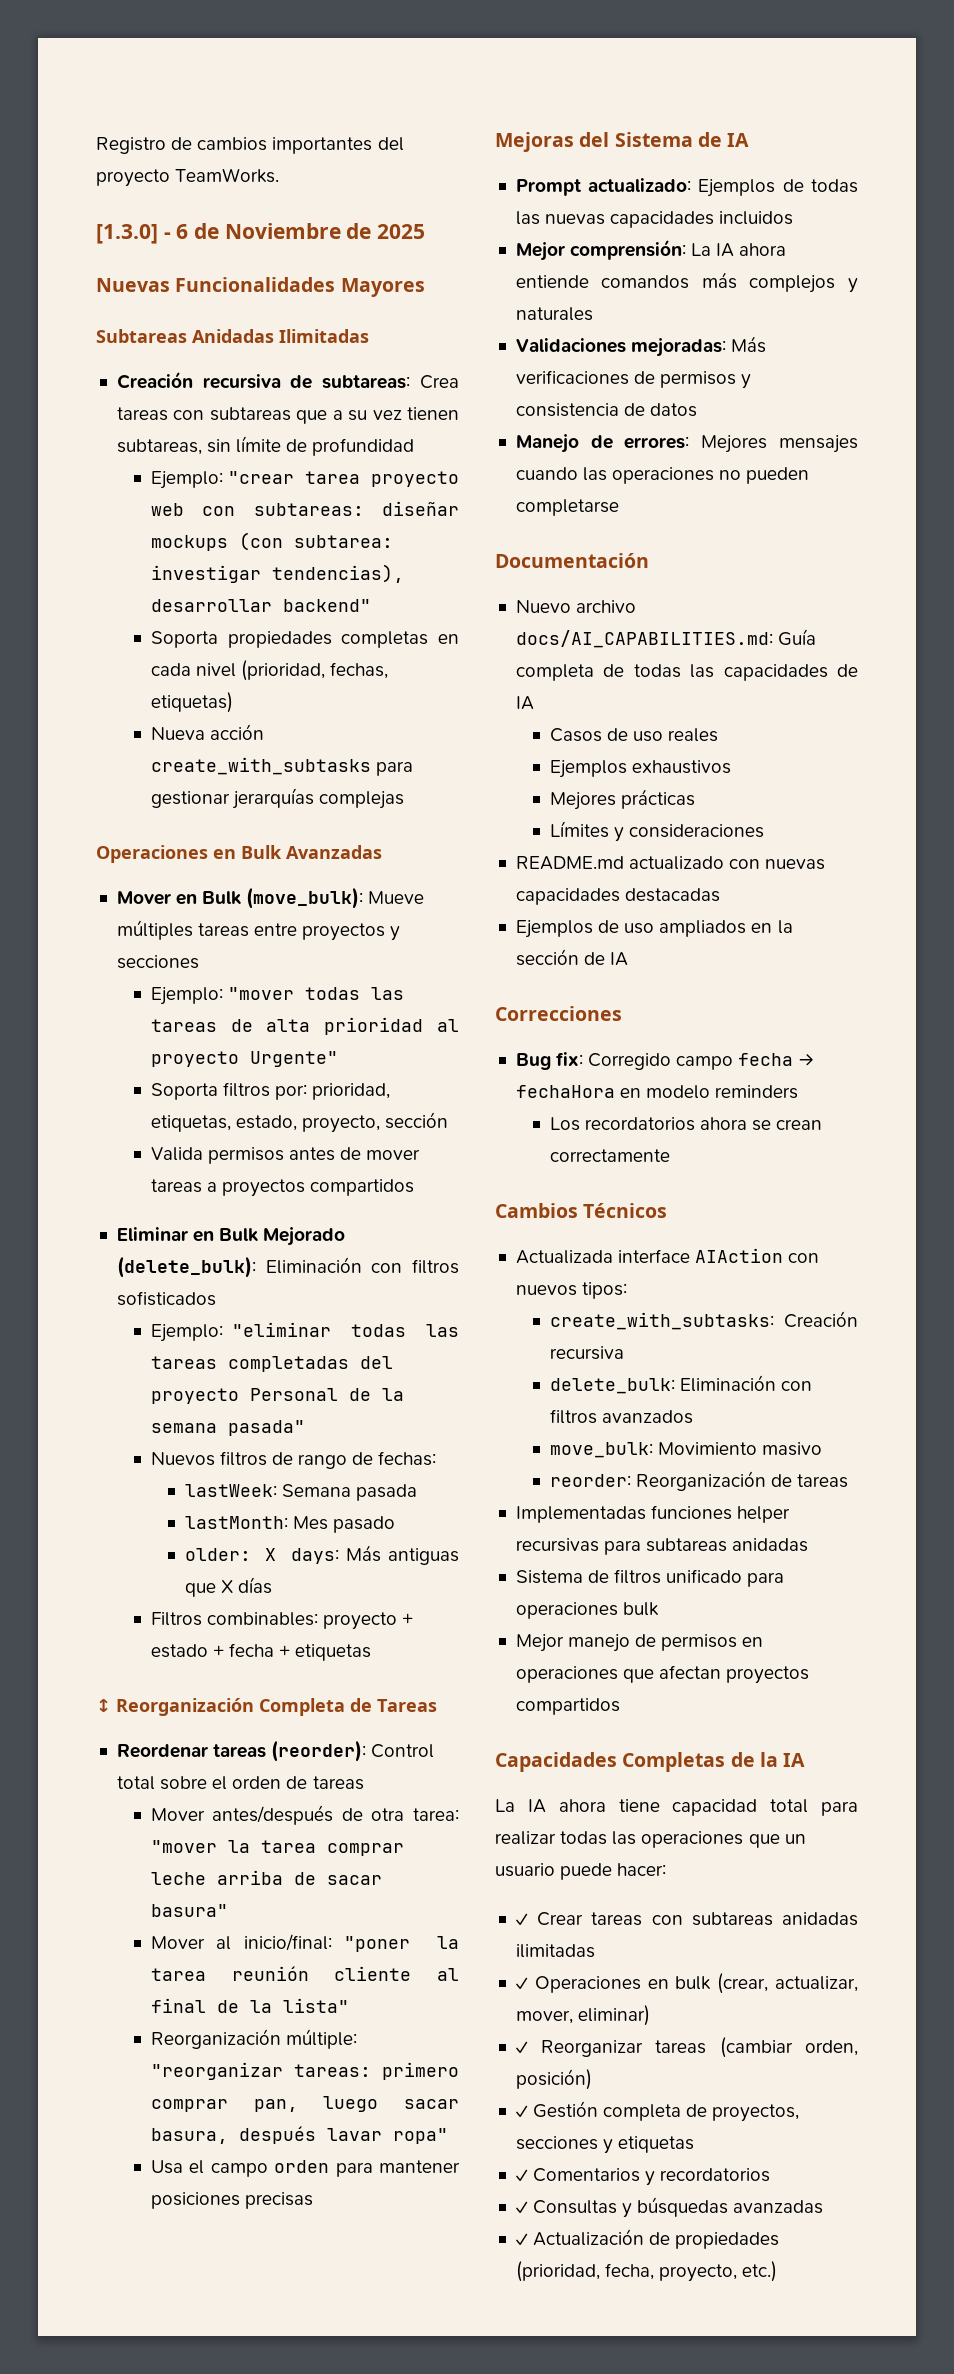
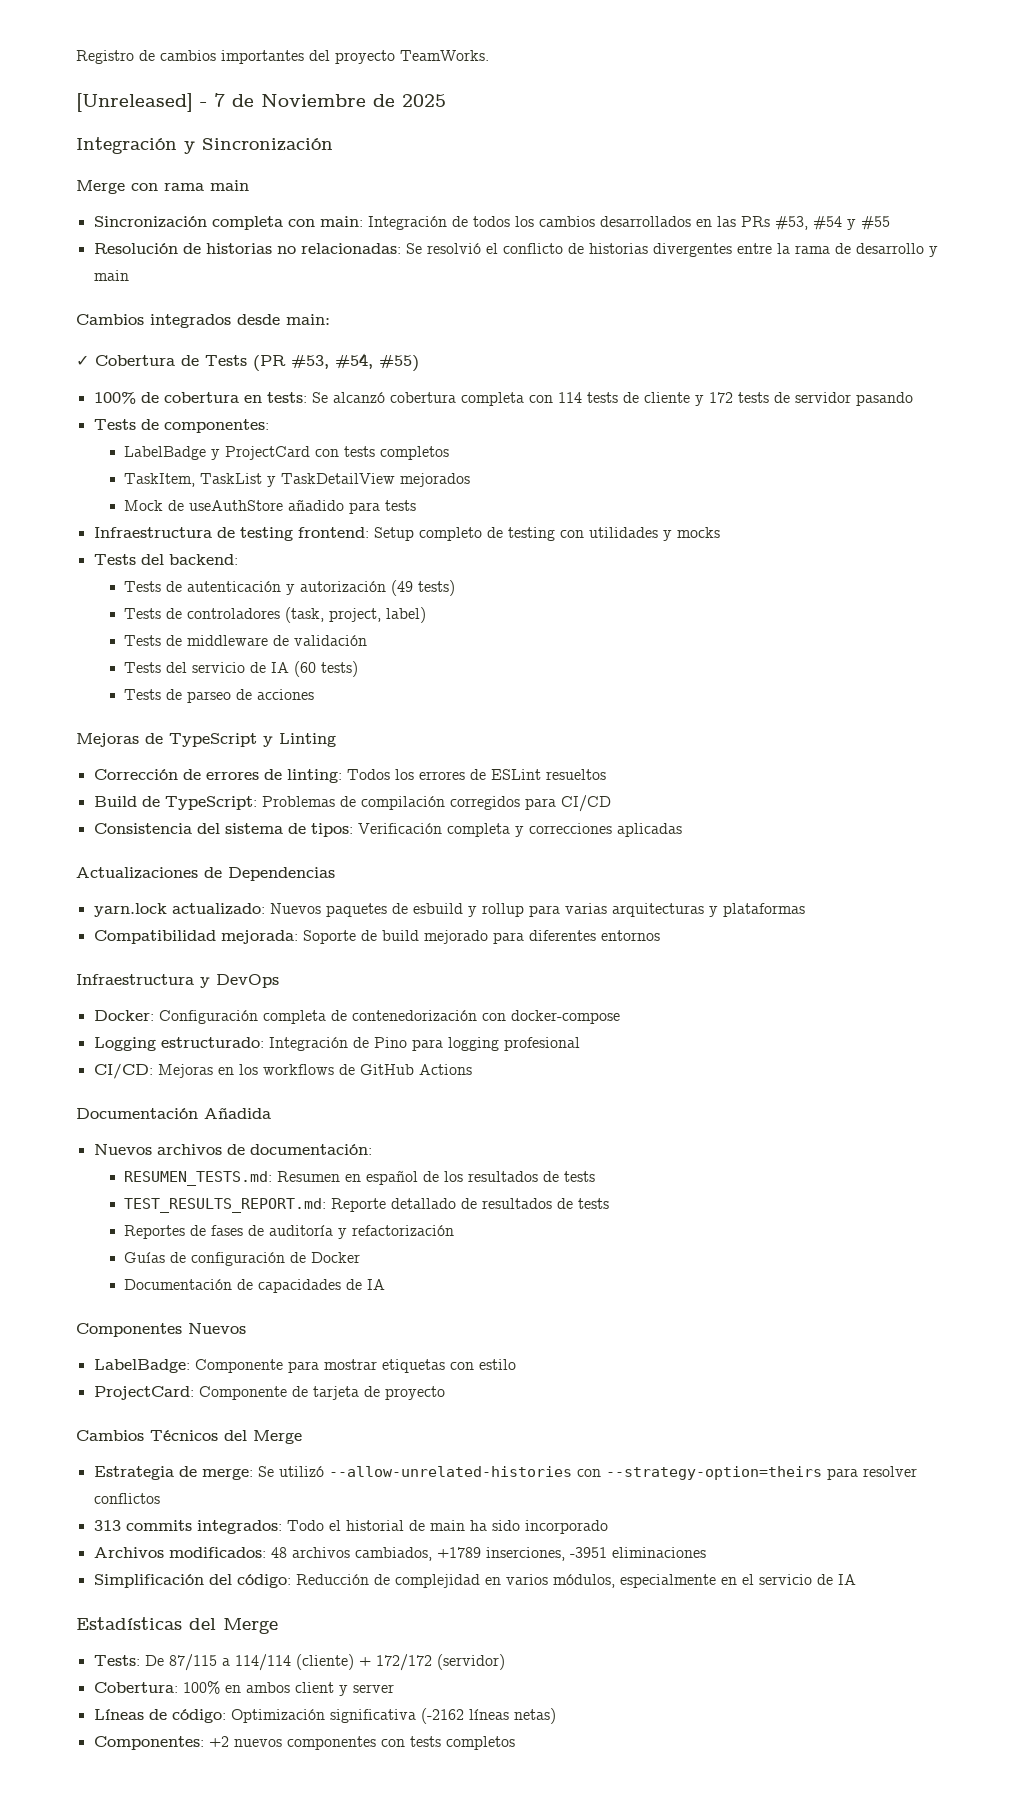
- [1.3.0] - 6 de Noviembre de 2025
+ [Unreleased] - 7 de Noviembre de 2025
- Nuevas Funcionalidades Mayores
- Subtareas Anidadas Ilimitadas
- Creación recursiva de subtareas: Crea tareas con subtareas que a su vez tienen subtareas, sin límite de profundidad
- Ejemplo: "crear tarea proyecto web con subtareas: diseñar mockups (con subtarea: investigar tendencias), desarrollar backend"
- Soporta propiedades completas en cada nivel (prioridad, fechas, etiquetas)
- Nueva acción create_with_subtasks para gestionar jerarquías complejas
- Operaciones en Bulk Avanzadas
- Mover en Bulk (move_bulk): Mueve múltiples tareas entre proyectos y secciones
- Ejemplo: "mover todas las tareas de alta prioridad al proyecto Urgente"
- Soporta filtros por: prioridad, etiquetas, estado, proyecto, sección
- Valida permisos antes de mover tareas a proyectos compartidos
- Eliminar en Bulk Mejorado (delete_bulk): Eliminación con filtros sofisticados
- Ejemplo: "eliminar todas las tareas completadas del proyecto Personal de la semana pasada"
- Nuevos filtros de rango de fechas:
- lastWeek: Semana pasada
- lastMonth: Mes pasado
- older: X days: Más antiguas que X días
- Filtros combinables: proyecto + estado + fecha + etiquetas
- ↕ Reorganización Completa de Tareas
- Reordenar tareas (reorder): Control total sobre el orden de tareas
- Mover antes/después de otra tarea: "mover la tarea comprar leche arriba de sacar basura"
- Mover al inicio/final: "poner la tarea reunión cliente al final de la lista"
- Reorganización múltiple: "reorganizar tareas: primero comprar pan, luego sacar basura, después lavar ropa"
- Usa el campo orden para mantener posiciones precisas
- Mejoras del Sistema de IA
- Prompt actualizado: Ejemplos de todas las nuevas capacidades incluidos
- Mejor comprensión: La IA ahora entiende comandos más complejos y naturales
- Validaciones mejoradas: Más verificaciones de permisos y consistencia de datos
- Manejo de errores: Mejores mensajes cuando las operaciones no pueden completarse
- Documentación
- Nuevo archivo docs/AI_CAPABILITIES.md: Guía completa de todas las capacidades de IA
- Casos de uso reales
- Ejemplos exhaustivos
- Mejores prácticas
- Límites y consideraciones
- README.md actualizado con nuevas capacidades destacadas
- Ejemplos de uso ampliados en la sección de IA
- Correcciones
- Bug fix: Corregido campo fecha → fechaHora en modelo reminders
- Los recordatorios ahora se crean correctamente
- Cambios Técnicos
- Actualizada interface AIAction con nuevos tipos:
- create_with_subtasks: Creación recursiva
- delete_bulk: Eliminación con filtros avanzados
- move_bulk: Movimiento masivo
- reorder: Reorganización de tareas
- Implementadas funciones helper recursivas para subtareas anidadas
- Sistema de filtros unificado para operaciones bulk
- Mejor manejo de permisos en operaciones que afectan proyectos compartidos
- Capacidades Completas de la IA
- La IA ahora tiene capacidad total para realizar todas las operaciones que un usuario puede hacer:
- ✓ Crear tareas con subtareas anidadas ilimitadas
- ✓ Operaciones en bulk (crear, actualizar, mover, eliminar)
- ✓ Reorganizar tareas (cambiar orden, posición)
- ✓ Gestión completa de proyectos, secciones y etiquetas
- ✓ Comentarios y recordatorios
- ✓ Consultas y búsquedas avanzadas
- ✓ Actualización de propiedades (prioridad, fecha, proyecto, etc.)
+ Integración y Sincronización
+ Merge con rama main
+ Sincronización completa con main: Integración de todos los cambios desarrollados en las PRs #53, #54 y #55
+ Resolución de historias no relacionadas: Se resolvió el conflicto de historias divergentes entre la rama de desarrollo y main
+ Cambios integrados desde main:
+ ✓ Cobertura de Tests (PR #53, #54, #55)
+ 100% de cobertura en tests: Se alcanzó cobertura completa con 114 tests de cliente y 172 tests de servidor pasando
+ Tests de componentes:
+ LabelBadge y ProjectCard con tests completos
+ TaskItem, TaskList y TaskDetailView mejorados
+ Mock de useAuthStore añadido para tests
+ Infraestructura de testing frontend: Setup completo de testing con utilidades y mocks
+ Tests del backend:
+ Tests de autenticación y autorización (49 tests)
+ Tests de controladores (task, project, label)
+ Tests de middleware de validación
+ Tests del servicio de IA (60 tests)
+ Tests de parseo de acciones
+ Mejoras de TypeScript y Linting
+ Corrección de errores de linting: Todos los errores de ESLint resueltos
+ Build de TypeScript: Problemas de compilación corregidos para CI/CD
+ Consistencia del sistema de tipos: Verificación completa y correcciones aplicadas
+ Actualizaciones de Dependencias
+ yarn.lock actualizado: Nuevos paquetes de esbuild y rollup para varias arquitecturas y plataformas
+ Compatibilidad mejorada: Soporte de build mejorado para diferentes entornos
+ Infraestructura y DevOps
+ Docker: Configuración completa de contenedorización con docker-compose
+ Logging estructurado: Integración de Pino para logging profesional
+ CI/CD: Mejoras en los workflows de GitHub Actions
+ Documentación Añadida
+ Nuevos archivos de documentación:
+ RESUMEN_TESTS.md: Resumen en español de los resultados de tests
+ TEST_RESULTS_REPORT.md: Reporte detallado de resultados de tests
+ Reportes de fases de auditoría y refactorización
+ Guías de configuración de Docker
+ Documentación de capacidades de IA
+ Componentes Nuevos
+ LabelBadge: Componente para mostrar etiquetas con estilo
+ ProjectCard: Componente de tarjeta de proyecto
+ Cambios Técnicos del Merge
+ Estrategia de merge: Se utilizó --allow-unrelated-histories con --strategy-option=theirs para resolver conflictos
+ 313 commits integrados: Todo el historial de main ha sido incorporado
+ Archivos modificados: 48 archivos cambiados, +1789 inserciones, -3951 eliminaciones
+ Simplificación del código: Reducción de complejidad en varios módulos, especialmente en el servicio de IA
+ Estadísticas del Merge
+ Tests: De 87/115 a 114/114 (cliente) + 172/172 (servidor)
+ Cobertura: 100% en ambos client y server
+ Líneas de código: Optimización significativa (-2162 líneas netas)
+ Componentes: +2 nuevos componentes con tests completos

